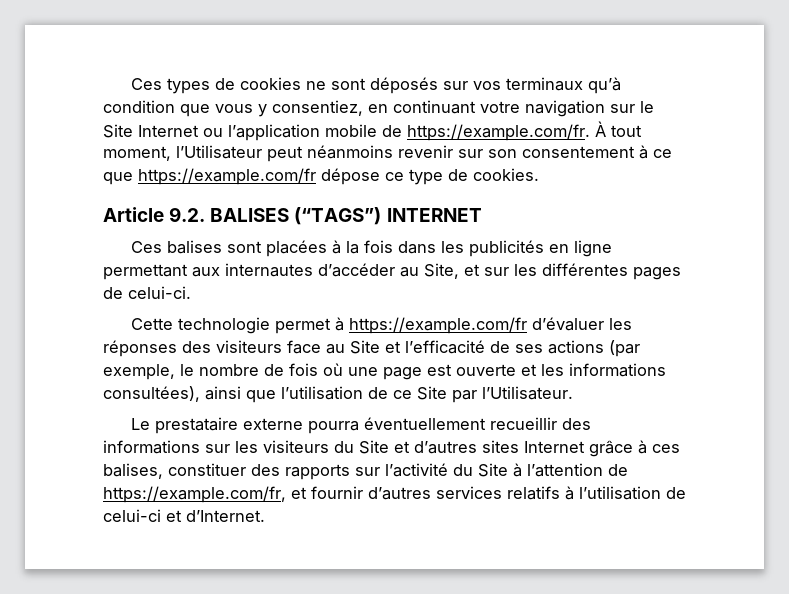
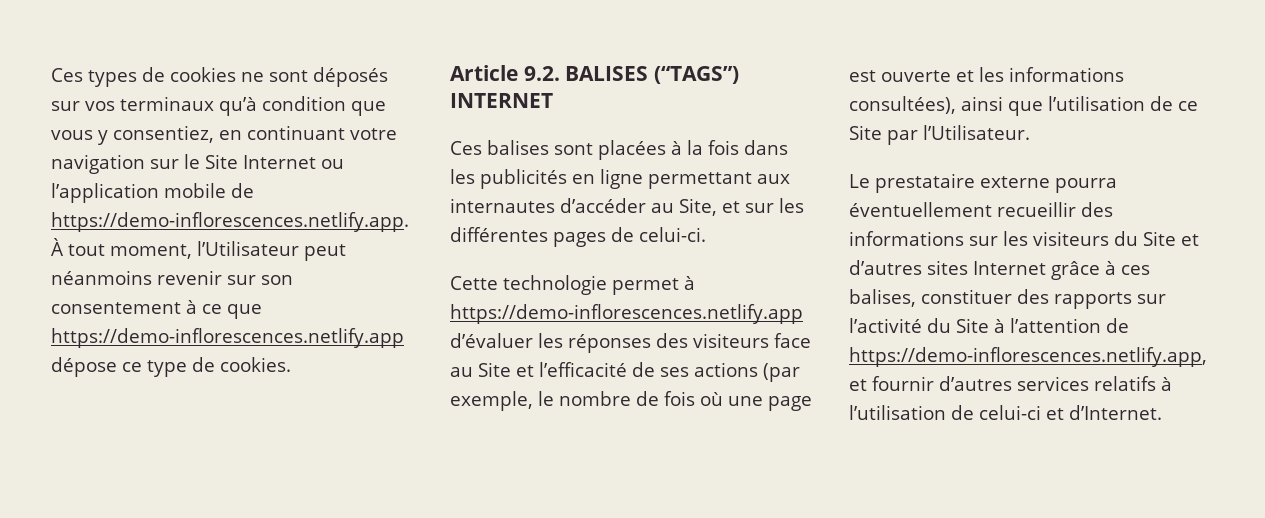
- Ces types de cookies ne sont déposés sur vos terminaux qu’à condition que vous y consentiez, en continuant votre navigation sur le Site Internet ou l’application mobile de https://example.com/fr. À tout moment, l’Utilisateur peut néanmoins revenir sur son consentement à ce que https://example.com/fr dépose ce type de cookies.
+ Ces types de cookies ne sont déposés sur vos terminaux qu’à condition que vous y consentiez, en continuant votre navigation sur le Site Internet ou l’application mobile de https://demo-inflorescences.netlify.app. À tout moment, l’Utilisateur peut néanmoins revenir sur son consentement à ce que https://demo-inflorescences.netlify.app dépose ce type de cookies.
- Cette technologie permet à https://example.com/fr d’évaluer les réponses des visiteurs face au Site et l’efficacité de ses actions (par exemple, le nombre de fois où une page est ouverte et les informations consultées), ainsi que l’utilisation de ce Site par l’Utilisateur.
+ Cette technologie permet à https://demo-inflorescences.netlify.app d’évaluer les réponses des visiteurs face au Site et l’efficacité de ses actions (par exemple, le nombre de fois où une page est ouverte et les informations consultées), ainsi que l’utilisation de ce Site par l’Utilisateur.
- Le prestataire externe pourra éventuellement recueillir des informations sur les visiteurs du Site et d’autres sites Internet grâce à ces balises, constituer des rapports sur l’activité du Site à l’attention de https://example.com/fr, et fournir d’autres services relatifs à l’utilisation de celui-ci et d’Internet.
+ Le prestataire externe pourra éventuellement recueillir des informations sur les visiteurs du Site et d’autres sites Internet grâce à ces balises, constituer des rapports sur l’activité du Site à l’attention de https://demo-inflorescences.netlify.app, et fournir d’autres services relatifs à l’utilisation de celui-ci et d’Internet.

